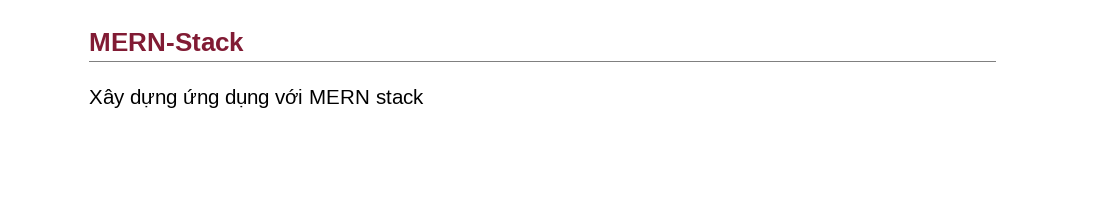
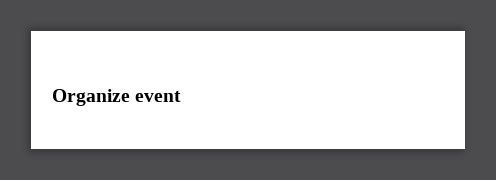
- MERN-Stack
- Xây dựng ứng dụng với MERN stack
+ Organize event

